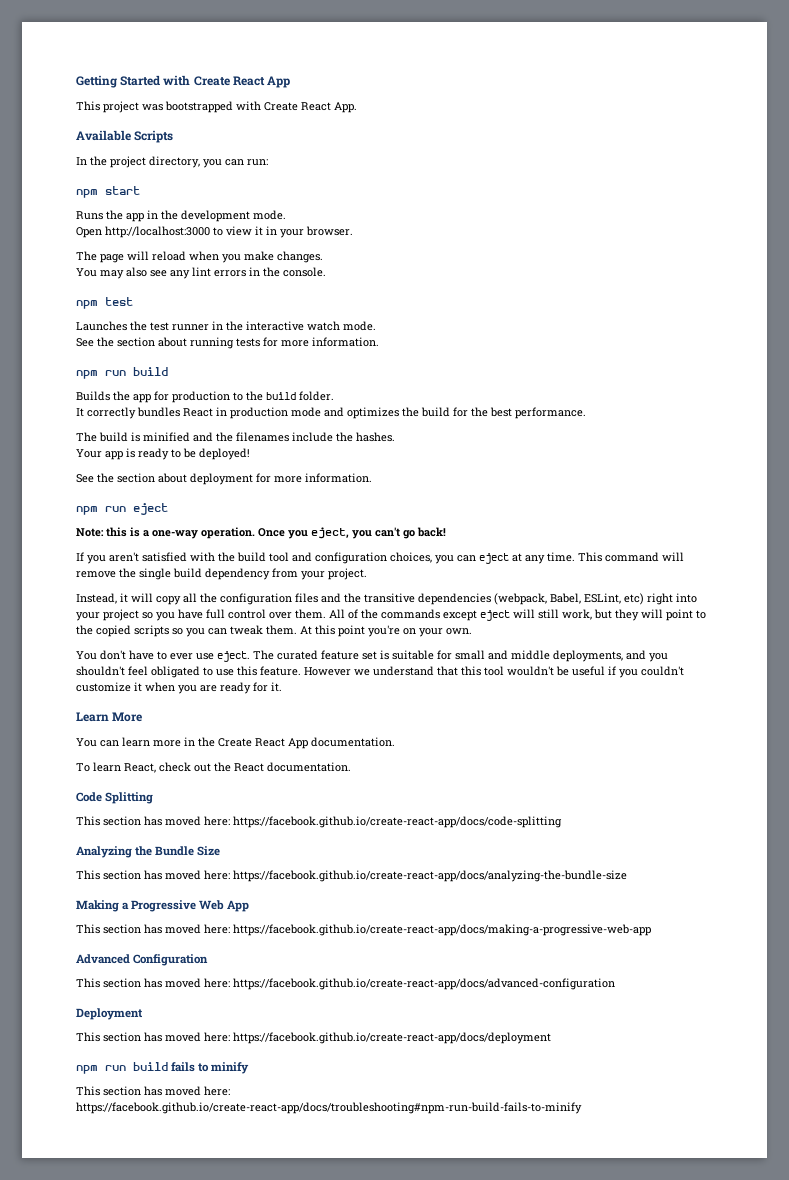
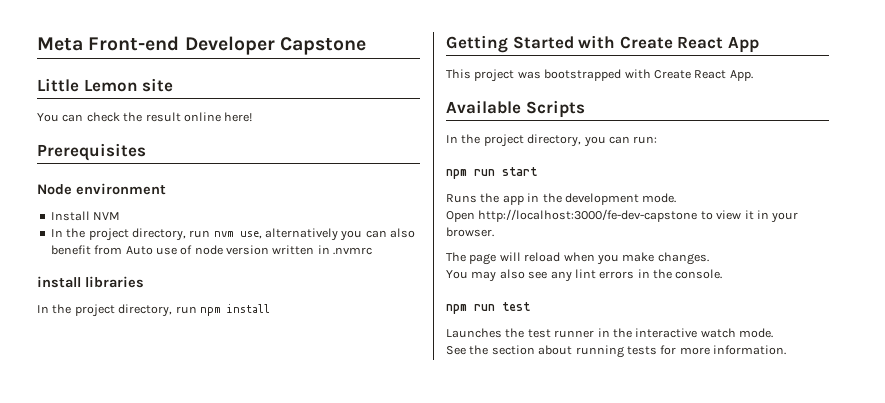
+ Meta Front-end Developer Capstone
+ Little Lemon site
+ You can check the result online here!
+ Prerequisites
+ Node environment
+ Install NVM
+ In the project directory, run nvm use, alternatively you can also benefit from Auto use of node version written in .nvmrc
+ install libraries
+ In the project directory, run npm install
- npm start
+ npm run start
- Open http://localhost:3000 to view it in your browser.
+ Open http://localhost:3000/fe-dev-capstone to view it in your browser.
- npm test
+ npm run test
  See the section about running tests for more information.
- npm run build
- Builds the app for production to the build folder.
- It correctly bundles React in production mode and optimizes the build for the best performance.
- The build is minified and the filenames include the hashes.
- Your app is ready to be deployed!
- See the section about deployment for more information.
- npm run eject
- Note: this is a one-way operation. Once you eject, you can't go back!
- If you aren't satisfied with the build tool and configuration choices, you can eject at any time. This command will remove the single build dependency from your project.
- Instead, it will copy all the configuration files and the transitive dependencies (webpack, Babel, ESLint, etc) right into your project so you have full control over them. All of the commands except eject will still work, but they will point to the copied scripts so you can tweak them. At this point you're on your own.
- You don't have to ever use eject. The curated feature set is suitable for small and middle deployments, and you shouldn't feel obligated to use this feature. However we understand that this tool wouldn't be useful if you couldn't customize it when you are ready for it.
- Learn More
- You can learn more in the Create React App documentation.
- To learn React, check out the React documentation.
- Code Splitting
- This section has moved here: https://facebook.github.io/create-react-app/docs/code-splitting
- Analyzing the Bundle Size
- This section has moved here: https://facebook.github.io/create-react-app/docs/analyzing-the-bundle-size
- Making a Progressive Web App
- This section has moved here: https://facebook.github.io/create-react-app/docs/making-a-progressive-web-app
- Advanced Configuration
- This section has moved here: https://facebook.github.io/create-react-app/docs/advanced-configuration
- Deployment
- This section has moved here: https://facebook.github.io/create-react-app/docs/deployment
- npm run build fails to minify
- This section has moved here: https://facebook.github.io/create-react-app/docs/troubleshooting#npm-run-build-fails-to-minify

